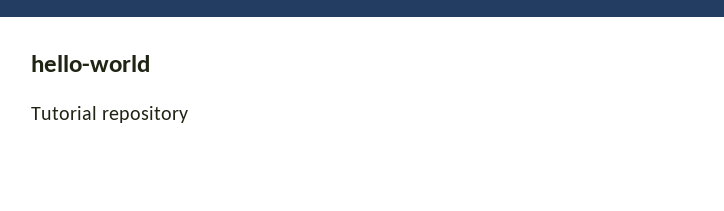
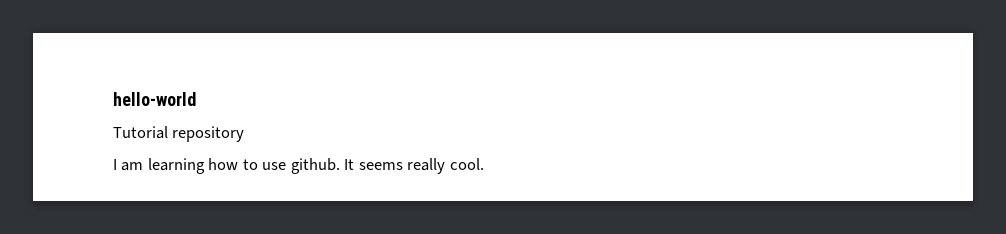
+ I am learning how to use github. It seems really cool.

